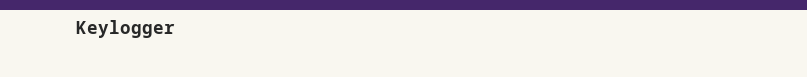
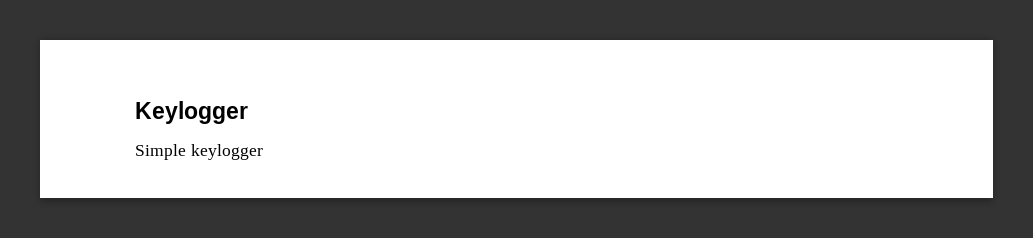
+ Simple keylogger

